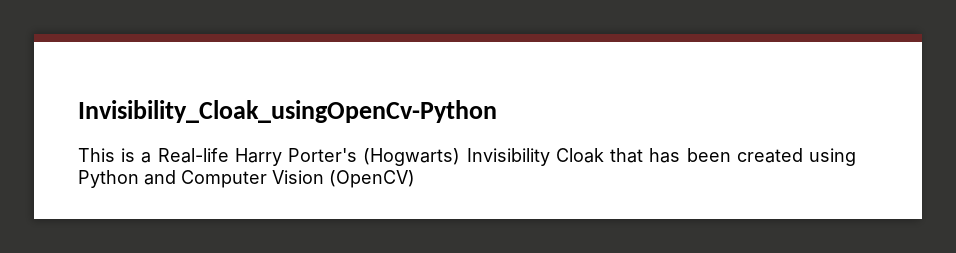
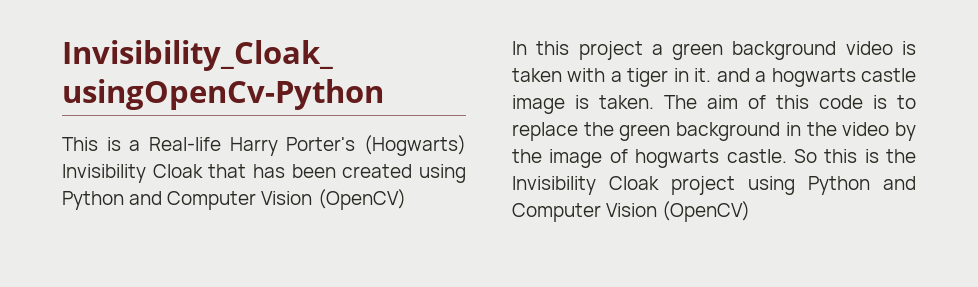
+ In this project a green background video is taken with a tiger in it. and a hogwarts castle image is taken. The aim of this code is to replace the green background in the video by the image of hogwarts castle. So this is the Invisibility Cloak project using Python and Computer Vision (OpenCV)

